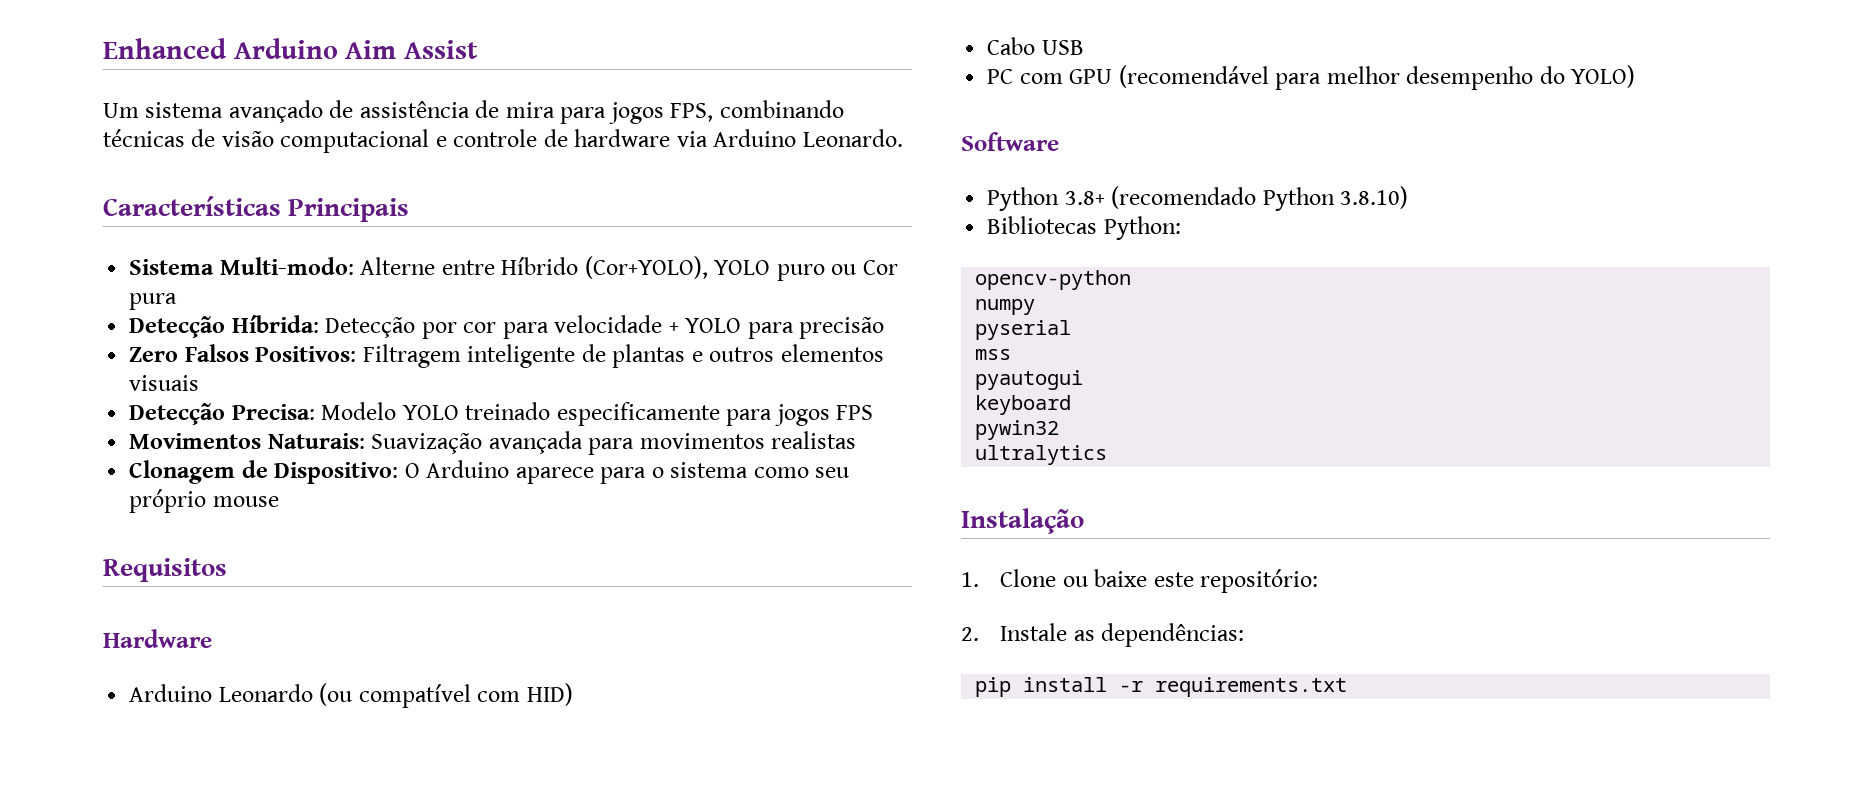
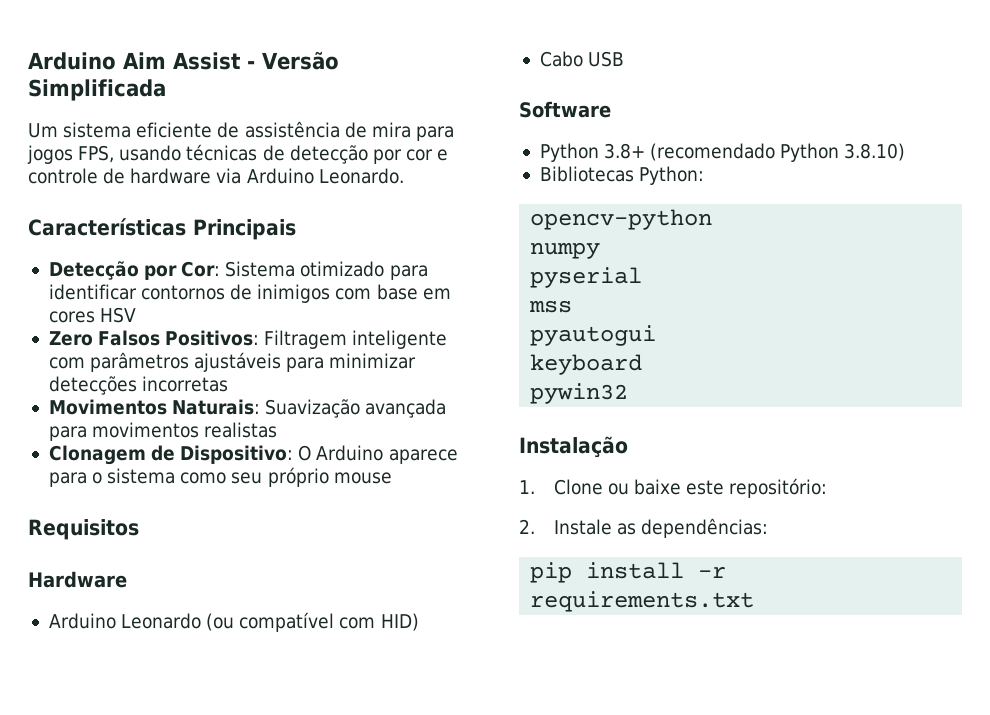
- Enhanced Arduino Aim Assist
+ Arduino Aim Assist - Versão Simplificada
- Um sistema avançado de assistência de mira para jogos FPS, combinando técnicas de visão computacional e controle de hardware via Arduino Leonardo.
+ Um sistema eficiente de assistência de mira para jogos FPS, usando técnicas de detecção por cor e controle de hardware via Arduino Leonardo.
- Sistema Multi-modo: Alterne entre Híbrido (Cor+YOLO), YOLO puro ou Cor pura
- Detecção Híbrida: Detecção por cor para velocidade + YOLO para precisão
+ Detecção por Cor: Sistema otimizado para identificar contornos de inimigos com base em cores HSV
- Zero Falsos Positivos: Filtragem inteligente de plantas e outros elementos visuais
- Detecção Precisa: Modelo YOLO treinado especificamente para jogos FPS
+ Zero Falsos Positivos: Filtragem inteligente com parâmetros ajustáveis para minimizar detecções incorretas
- PC com GPU (recomendável para melhor desempenho do YOLO)
- ultralytics

